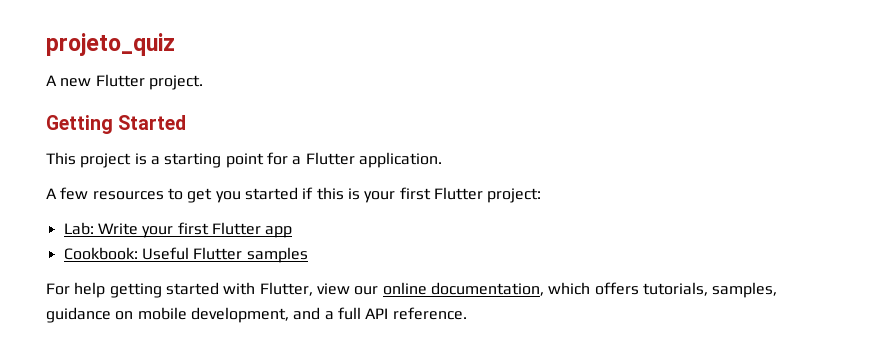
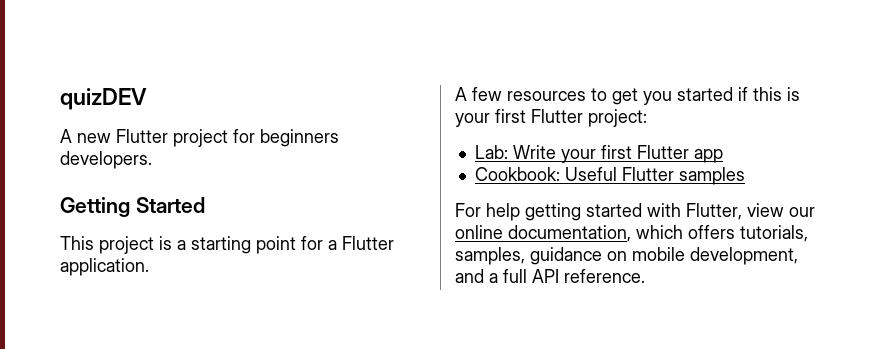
- projeto_quiz
+ quizDEV
- A new Flutter project.
+ A new Flutter project for beginners developers.

